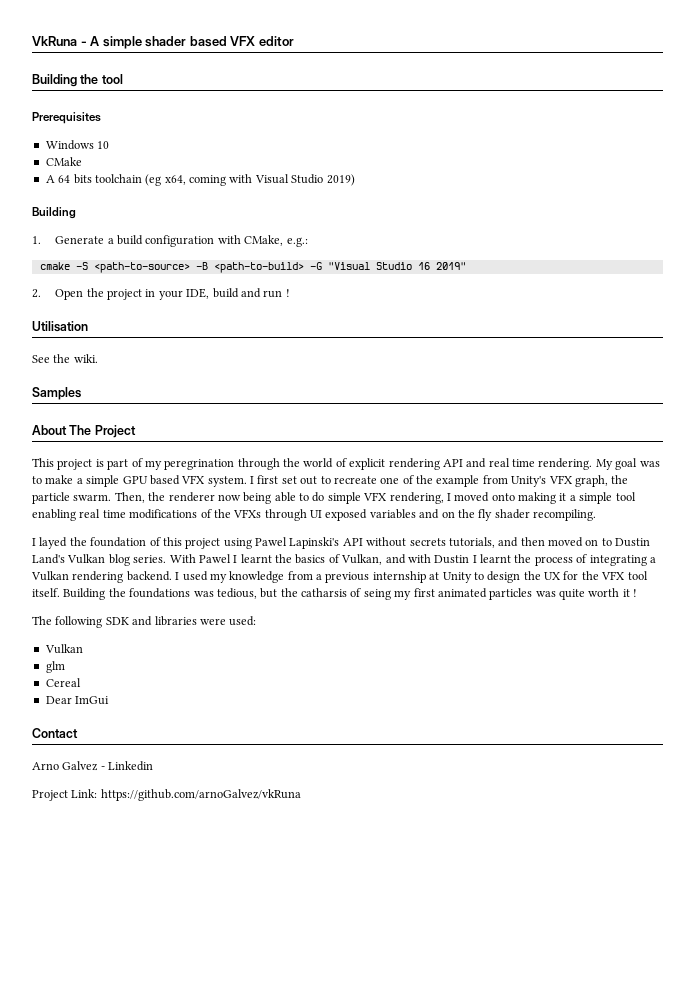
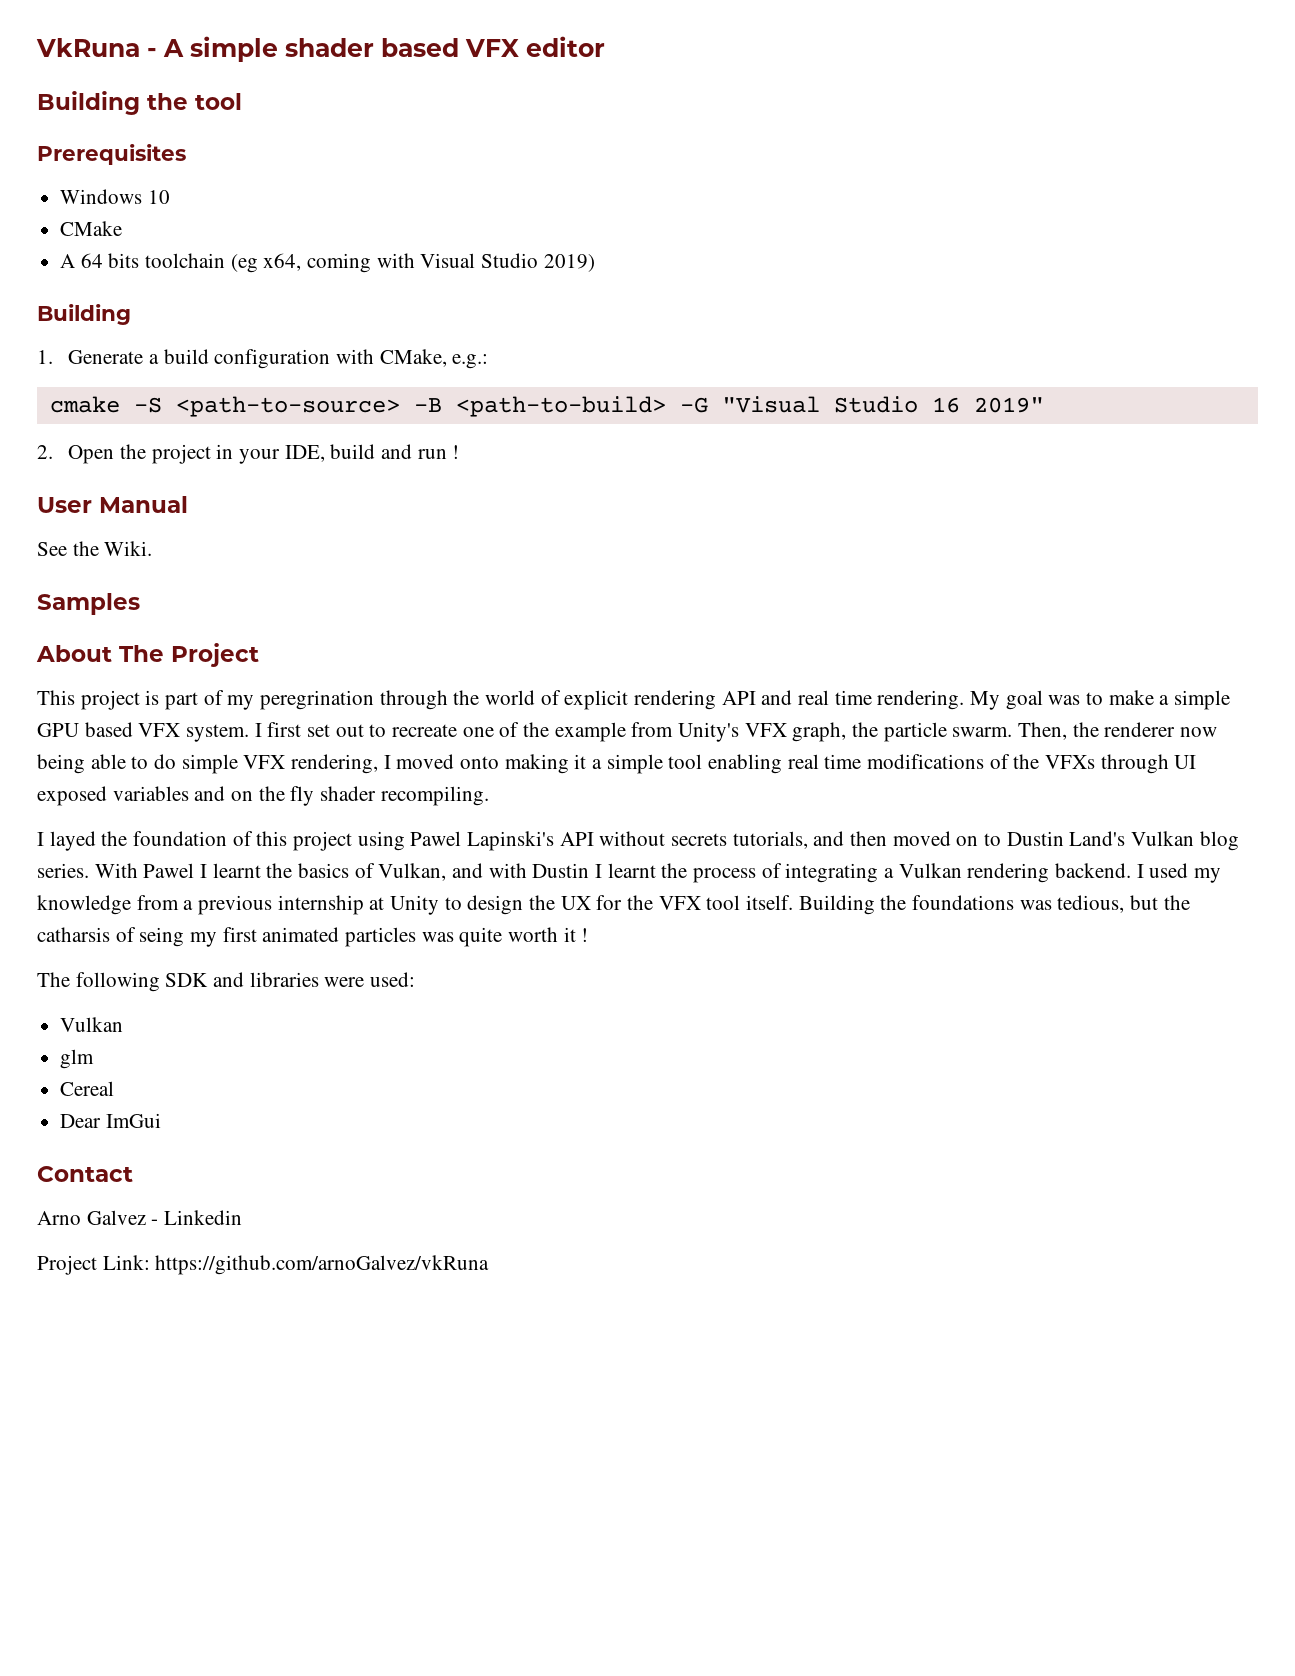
- Utilisation
+ User Manual
- See the wiki.
+ See the Wiki.

